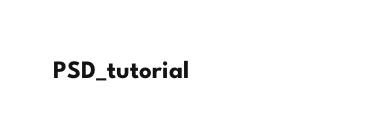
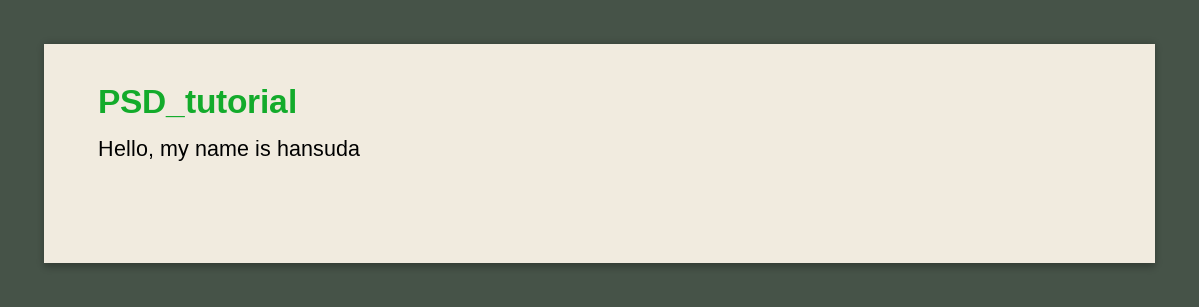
+ Hello, my name is hansuda

